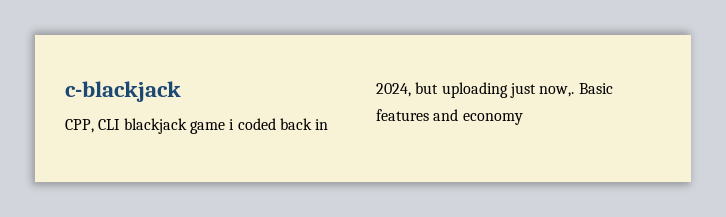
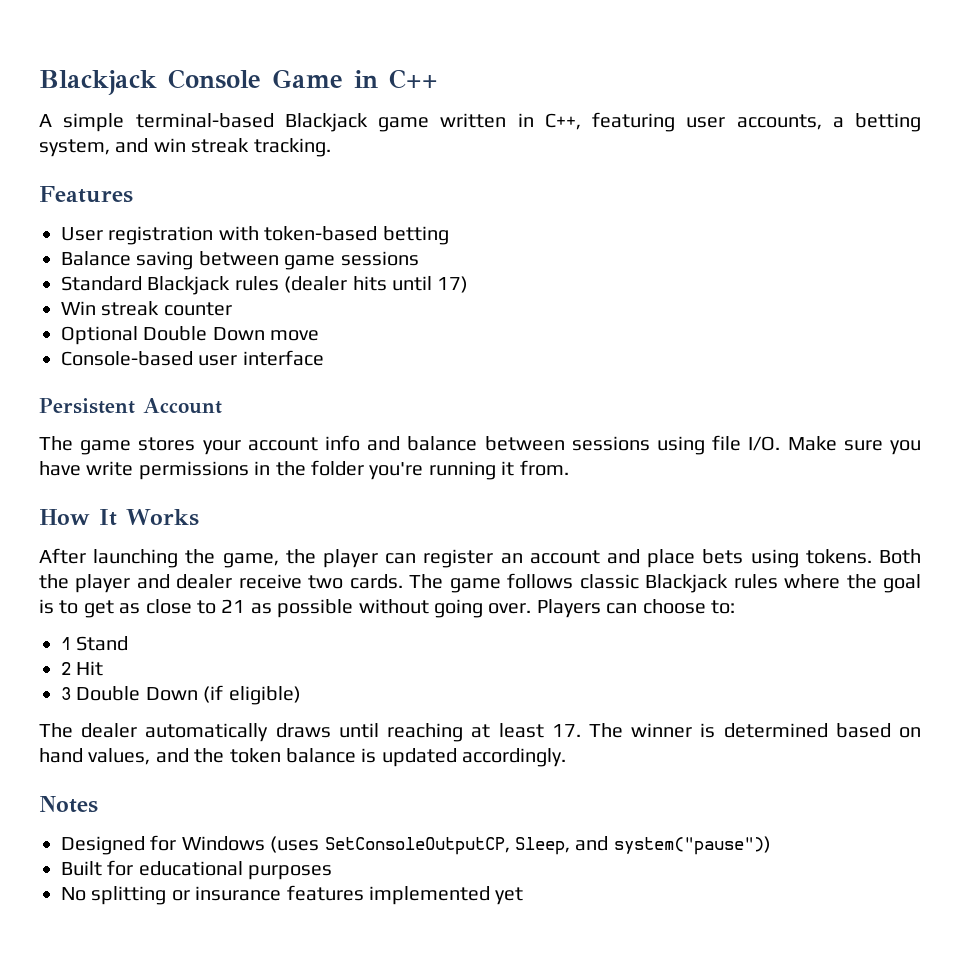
- c-blackjack
- CPP, CLI blackjack game i coded back in 2024, but uploading just now,. Basic features and economy
+ Blackjack Console Game in C++
+ A simple terminal-based Blackjack game written in C++, featuring user accounts, a betting system, and win streak tracking.
+ Features
+ User registration with token-based betting
+ Balance saving between game sessions
+ Standard Blackjack rules (dealer hits until 17)
+ Win streak counter
+ Optional Double Down move
+ Console-based user interface
+ Persistent Account
+ The game stores your account info and balance between sessions using file I/O. Make sure you have write permissions in the folder you're running it from.
+ How It Works
+ After launching the game, the player can register an account and place bets using tokens. Both the player and dealer receive two cards. The game follows classic Blackjack rules where the goal is to get as close to 21 as possible without going over. Players can choose to:
+ 1 Stand
+ 2 Hit
+ 3 Double Down (if eligible)
+ The dealer automatically draws until reaching at least 17. The winner is determined based on hand values, and the token balance is updated accordingly.
+ Notes
+ Designed for Windows (uses SetConsoleOutputCP, Sleep, and system("pause"))
+ Built for educational purposes
+ No splitting or insurance features implemented yet

